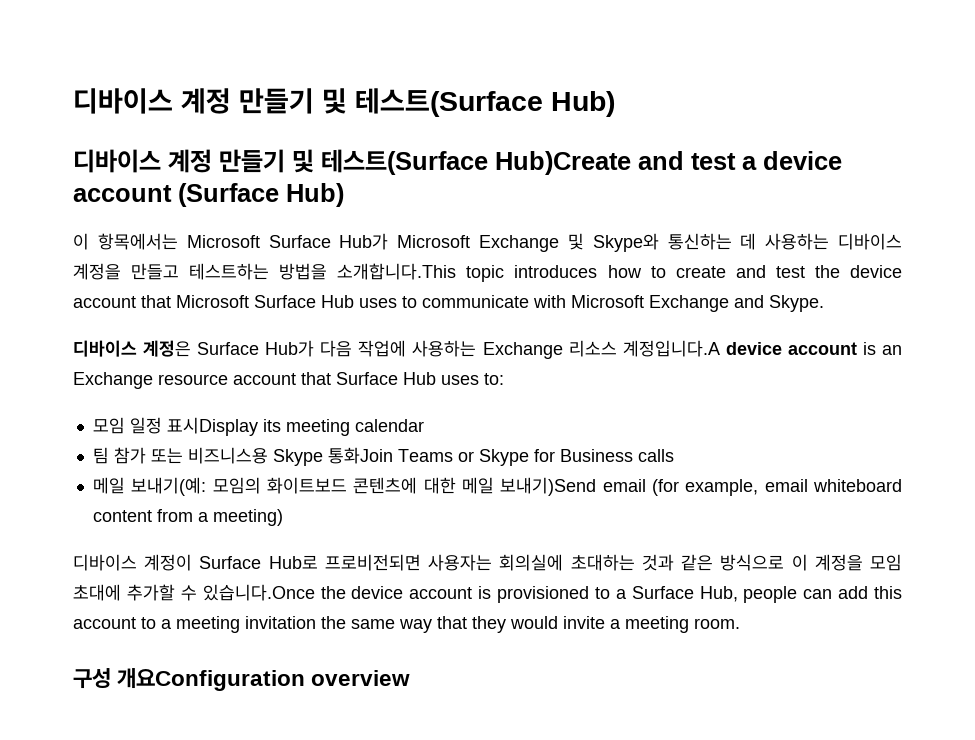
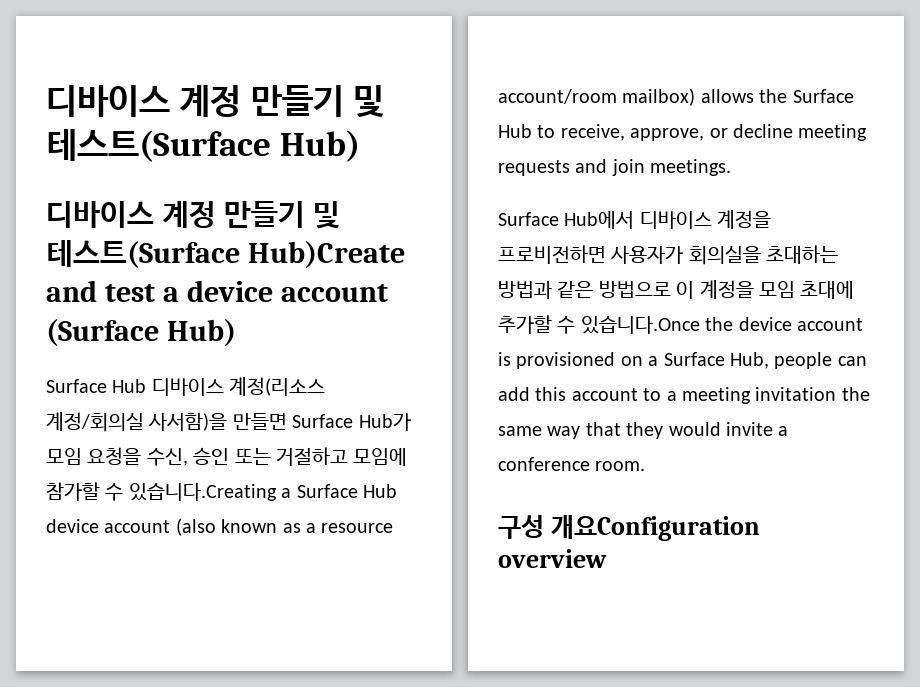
- 이 항목에서는 Microsoft Surface Hub가 Microsoft Exchange 및 Skype와 통신하는 데 사용하는 디바이스 계정을 만들고 테스트하는 방법을 소개합니다.This topic introduces how to create and test the device account that Microsoft Surface Hub uses to communicate with Microsoft Exchange and Skype.
- 디바이스 계정은 Surface Hub가 다음 작업에 사용하는 Exchange 리소스 계정입니다.A device account is an Exchange resource account that Surface Hub uses to:
- 모임 일정 표시Display its meeting calendar
- 팀 참가 또는 비즈니스용 Skype 통화Join Teams or Skype for Business calls
- 메일 보내기(예: 모임의 화이트보드 콘텐츠에 대한 메일 보내기)Send email (for example, email whiteboard content from a meeting)
- 디바이스 계정이 Surface Hub로 프로비전되면 사용자는 회의실에 초대하는 것과 같은 방식으로 이 계정을 모임 초대에 추가할 수 있습니다.Once the device account is provisioned to a Surface Hub, people can add this account to a meeting invitation the same way that they would invite a meeting room.
+ Surface Hub 디바이스 계정(리소스 계정/회의실 사서함)을 만들면 Surface Hub가 모임 요청을 수신, 승인 또는 거절하고 모임에 참가할 수 있습니다.Creating a Surface Hub device account (also known as a resource account/room mailbox) allows the Surface Hub to receive, approve, or decline meeting requests and join meetings.
+ Surface Hub에서 디바이스 계정을 프로비전하면 사용자가 회의실을 초대하는 방법과 같은 방법으로 이 계정을 모임 초대에 추가할 수 있습니다.Once the device account is provisioned on a Surface Hub, people can add this account to a meeting invitation the same way that they would invite a conference room.

